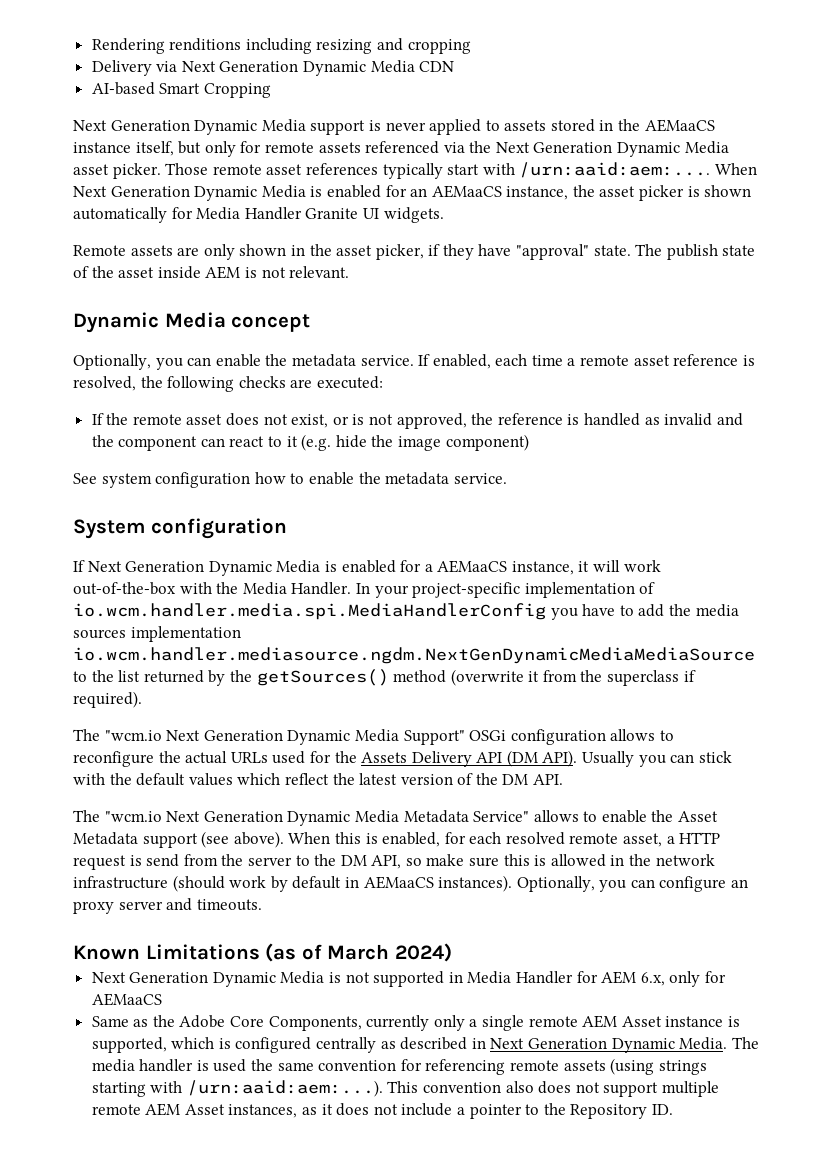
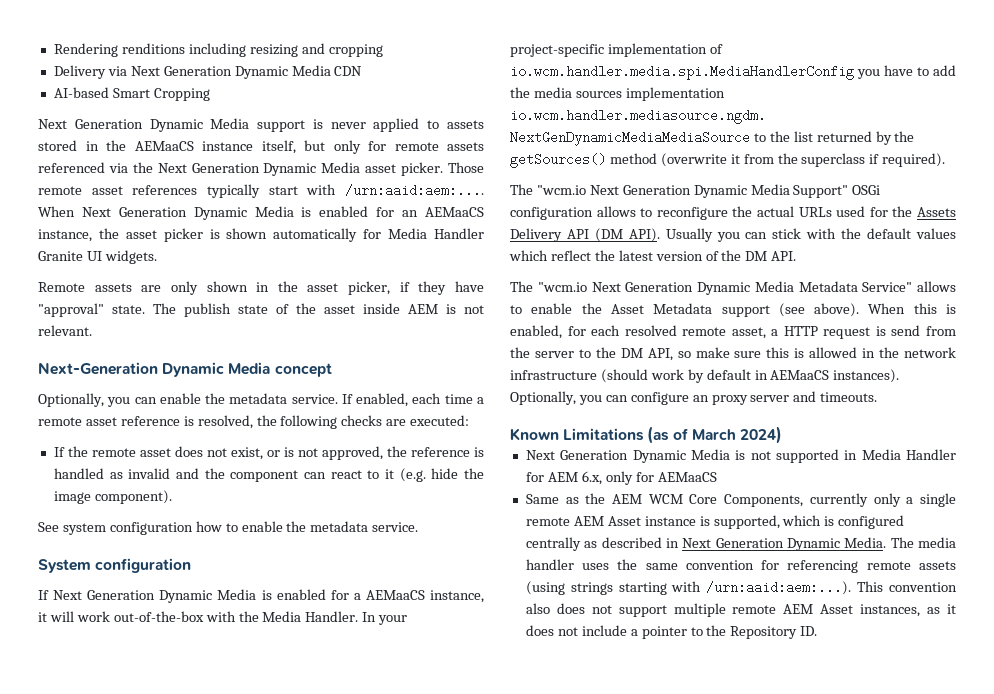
- Dynamic Media concept
+ Next-Generation Dynamic Media concept
- If the remote asset does not exist, or is not approved, the reference is handled as invalid and the component can react to it (e.g. hide the image component)
+ If the remote asset does not exist, or is not approved, the reference is handled as invalid and the component can react to it (e.g. hide the image component).
- Same as the Adobe Core Components, currently only a single remote AEM Asset instance is supported, which is configured centrally as described in Next Generation Dynamic Media.
+ Same as the AEM WCM Core Components, currently only a single remote AEM Asset instance is supported, which is configured centrally as described in Next Generation Dynamic Media.
- The media handler is used the same convention for referencing remote assets (using strings starting with /urn:aaid:aem:...). This convention also does not support multiple remote AEM Asset instances, as it does not include a pointer to the Repository ID.
+ The media handler uses the same convention for referencing remote assets (using strings starting with /urn:aaid:aem:...). This convention also does not support multiple remote AEM Asset instances, as it does not include a pointer to the Repository ID.

